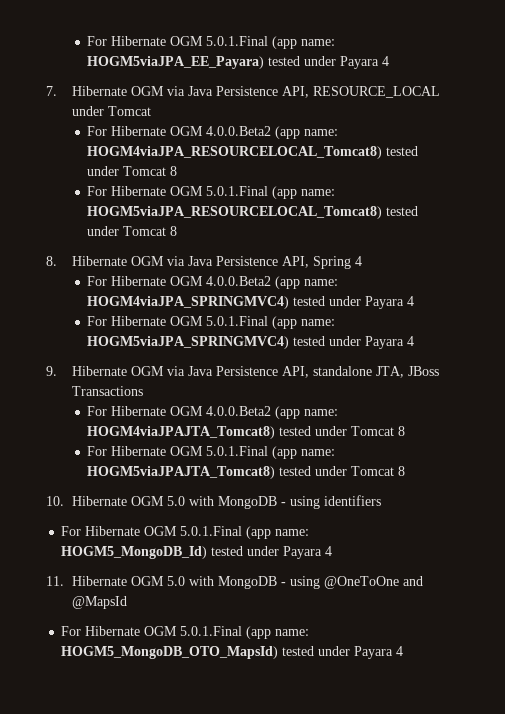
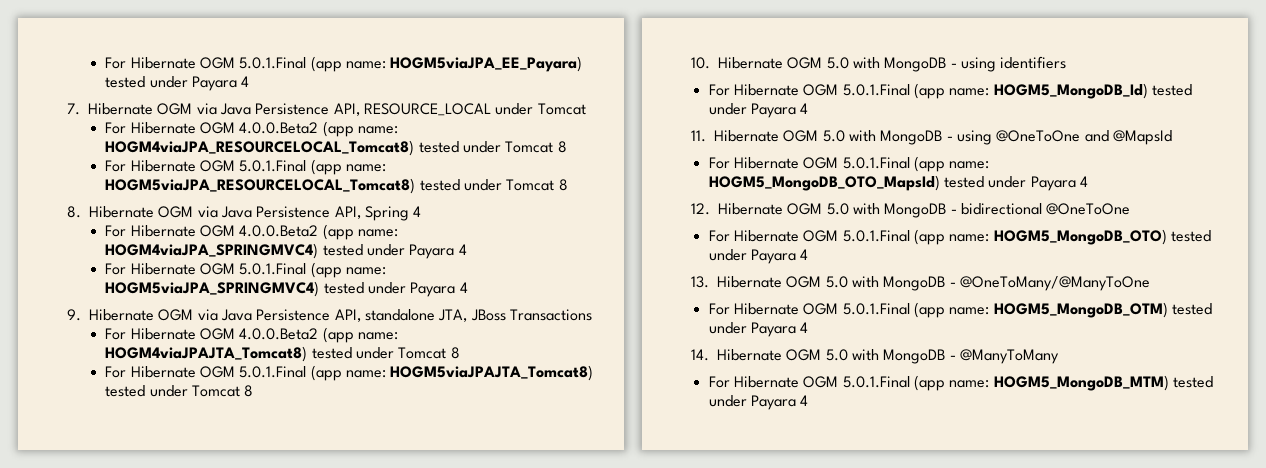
+ 12. Hibernate OGM 5.0 with MongoDB - bidirectional @OneToOne
+ For Hibernate OGM 5.0.1.Final (app name: HOGM5_MongoDB_OTO) tested under Payara 4
+ 13. Hibernate OGM 5.0 with MongoDB - @OneToMany/@ManyToOne
+ For Hibernate OGM 5.0.1.Final (app name: HOGM5_MongoDB_OTM) tested under Payara 4
+ 14. Hibernate OGM 5.0 with MongoDB - @ManyToMany
+ For Hibernate OGM 5.0.1.Final (app name: HOGM5_MongoDB_MTM) tested under Payara 4

